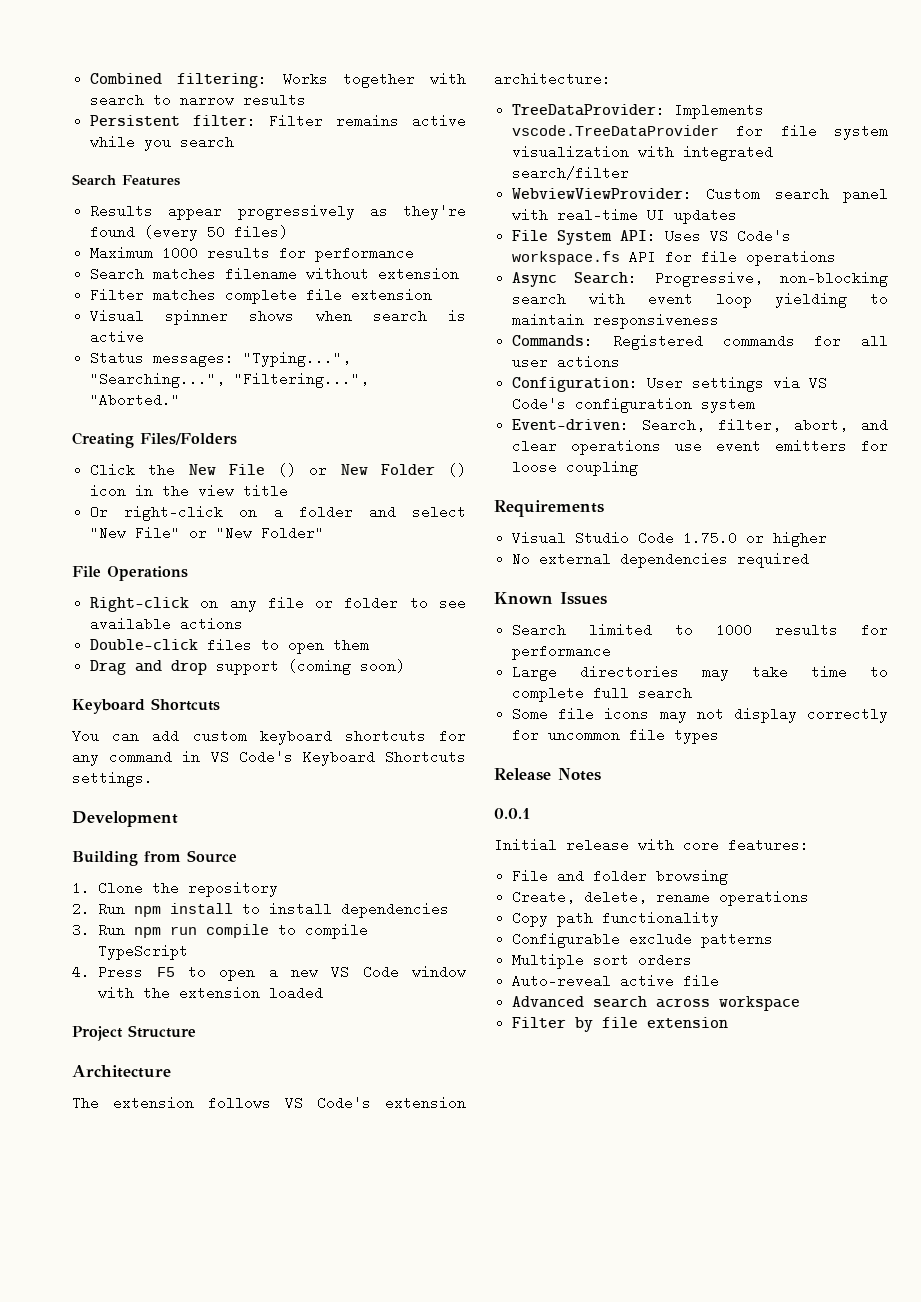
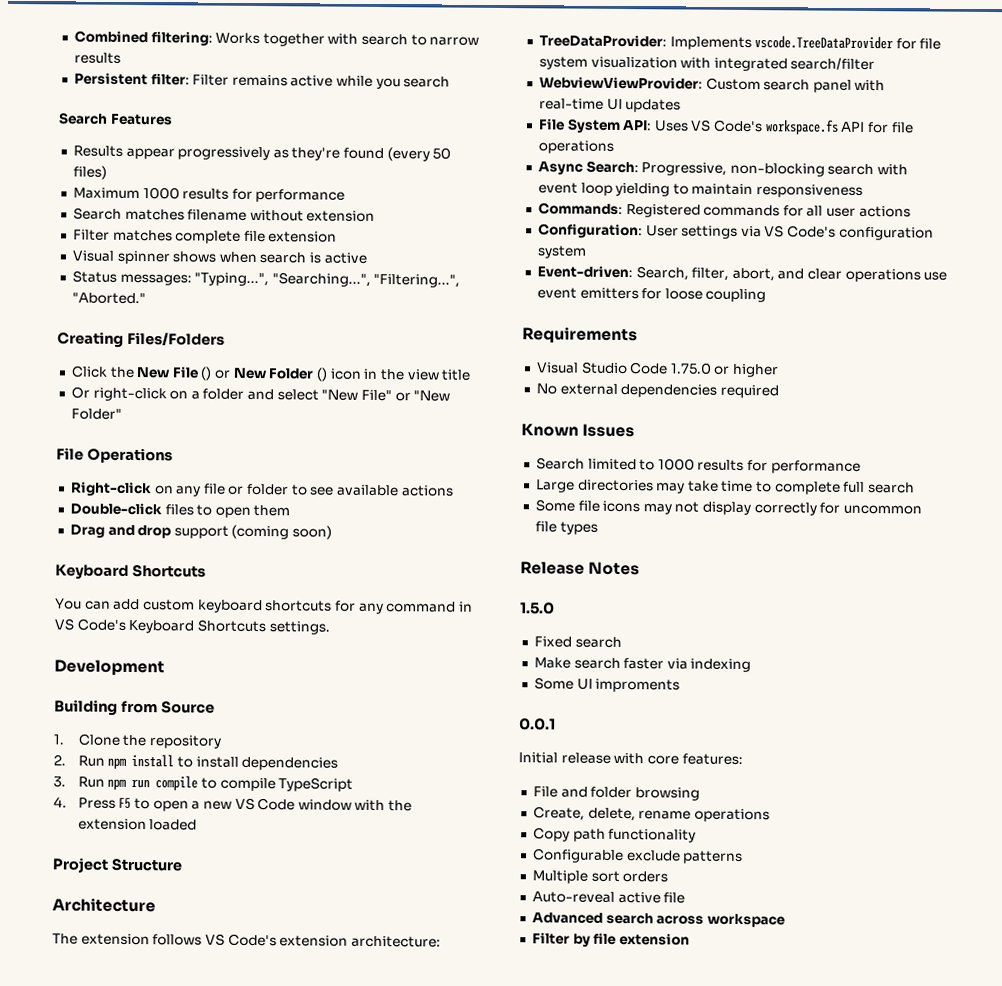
+ 1.5.0
+ Fixed search
+ Make search faster via indexing
+ Some UI improments

